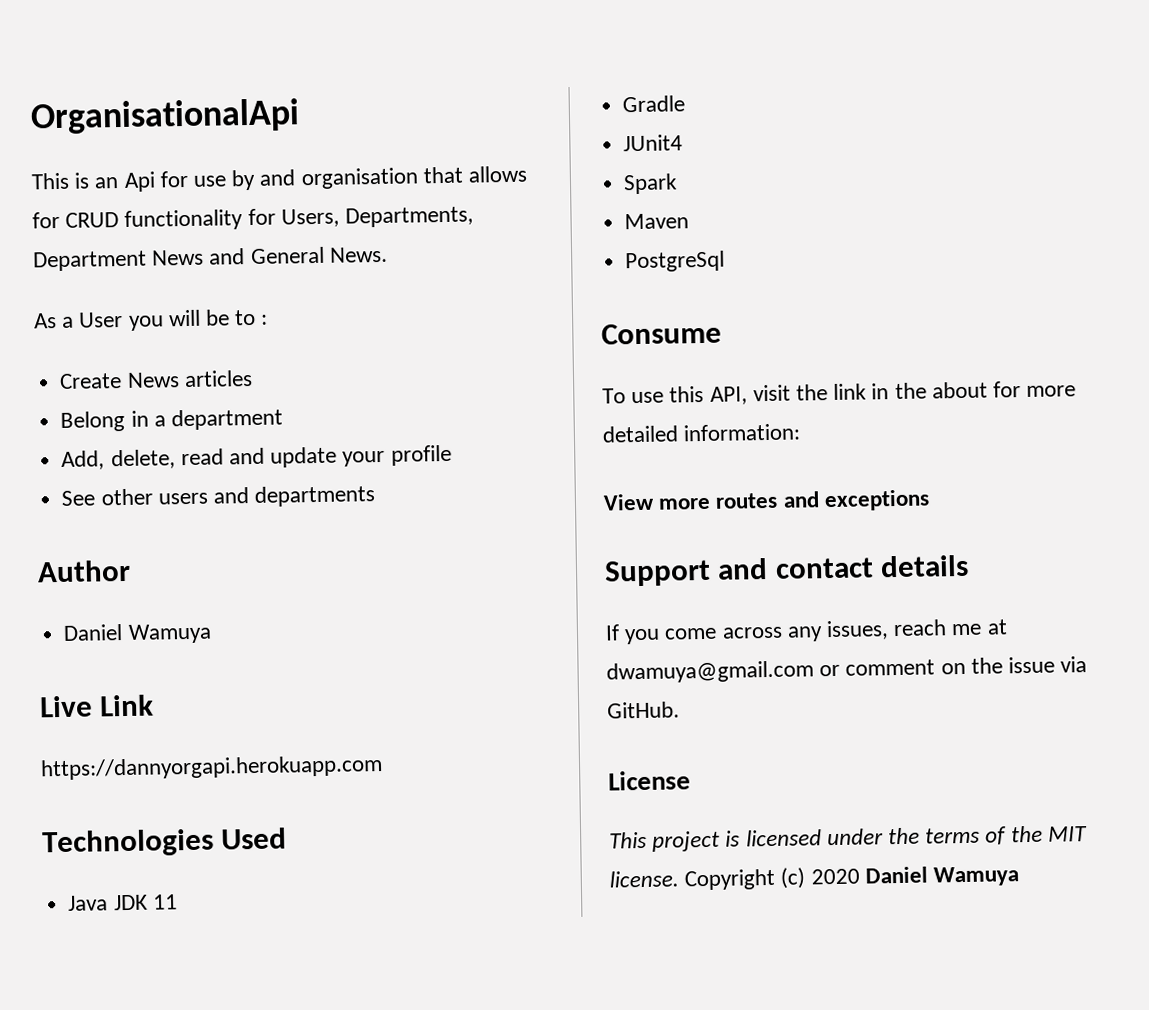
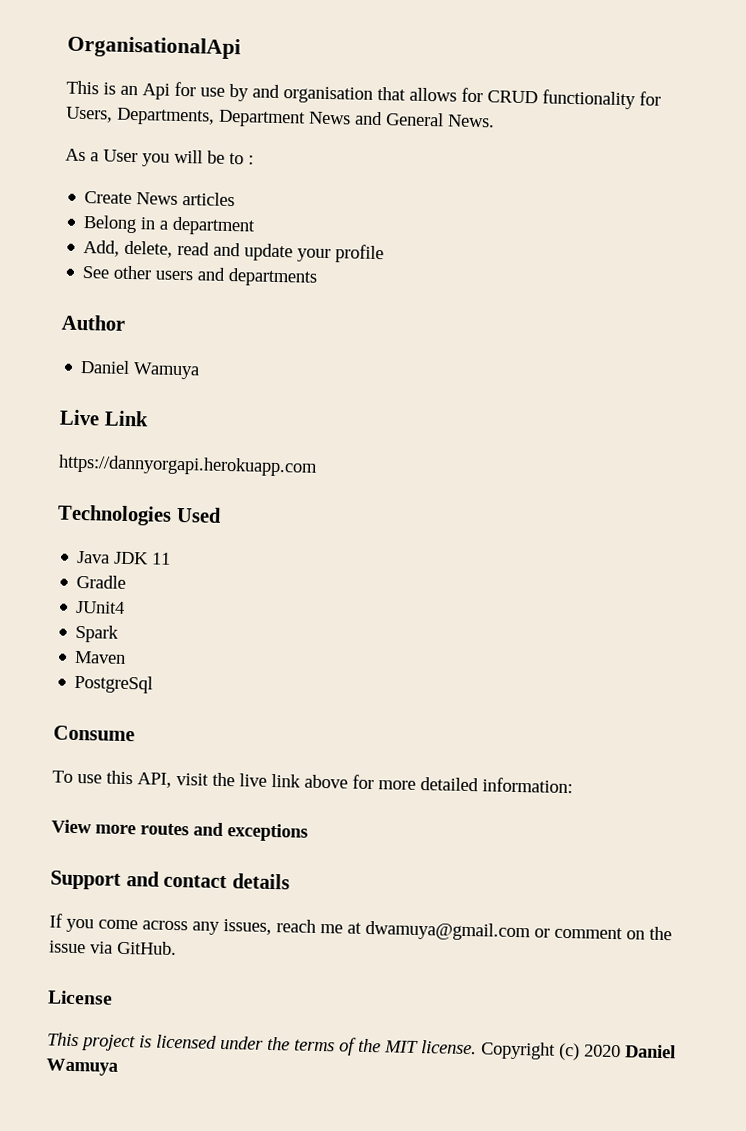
- To use this API, visit the link in the about for more detailed information:
+ To use this API, visit the live link above for more detailed information:

